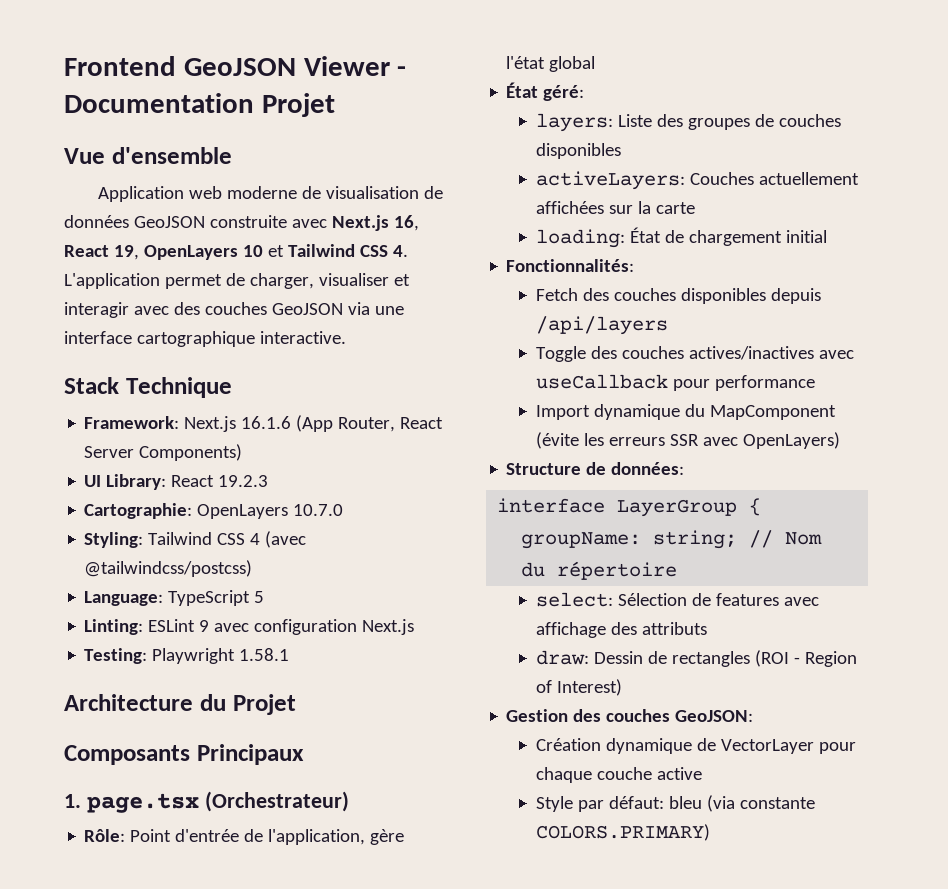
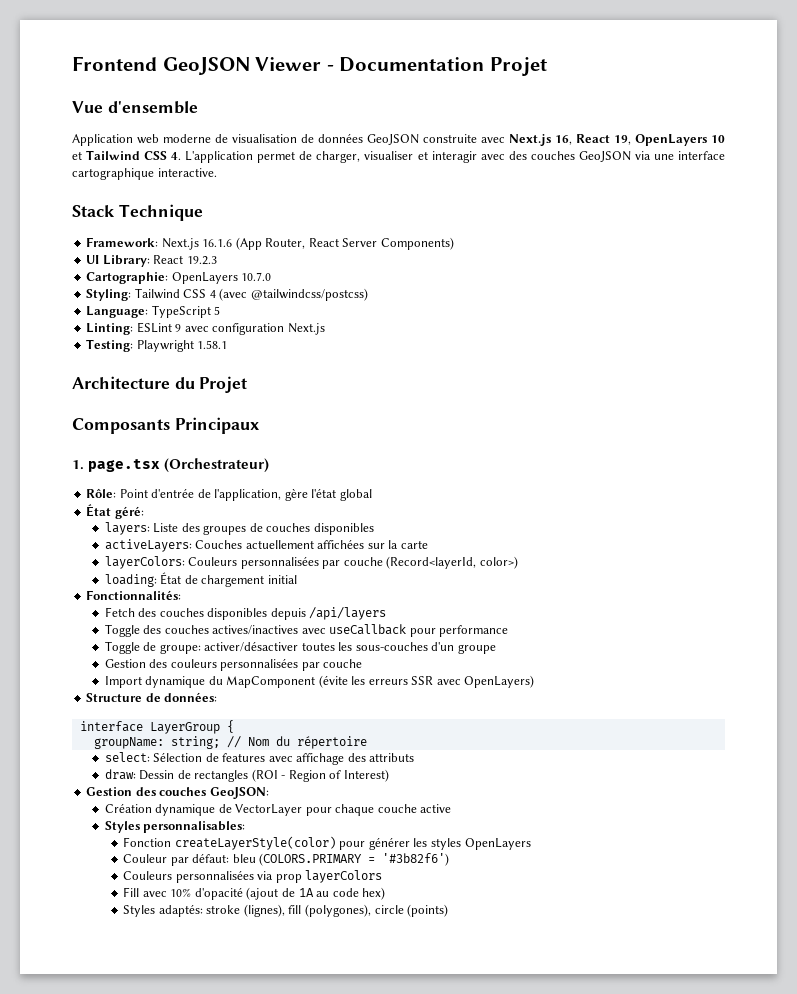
+ layerColors: Couleurs personnalisées par couche (Record<layerId, color>)
+ Toggle de groupe: activer/désactiver toutes les sous-couches d'un groupe
+ Gestion des couleurs personnalisées par couche
- Style par défaut: bleu (via constante COLORS.PRIMARY)
+ Styles personnalisables:
+ Fonction createLayerStyle(color) pour générer les styles OpenLayers
+ Couleur par défaut: bleu (COLORS.PRIMARY = '#3b82f6')
+ Couleurs personnalisées via prop layerColors
+ Fill avec 10% d'opacité (ajout de 1A au code hex)
+ Styles adaptés: stroke (lignes), fill (polygones), circle (points)

